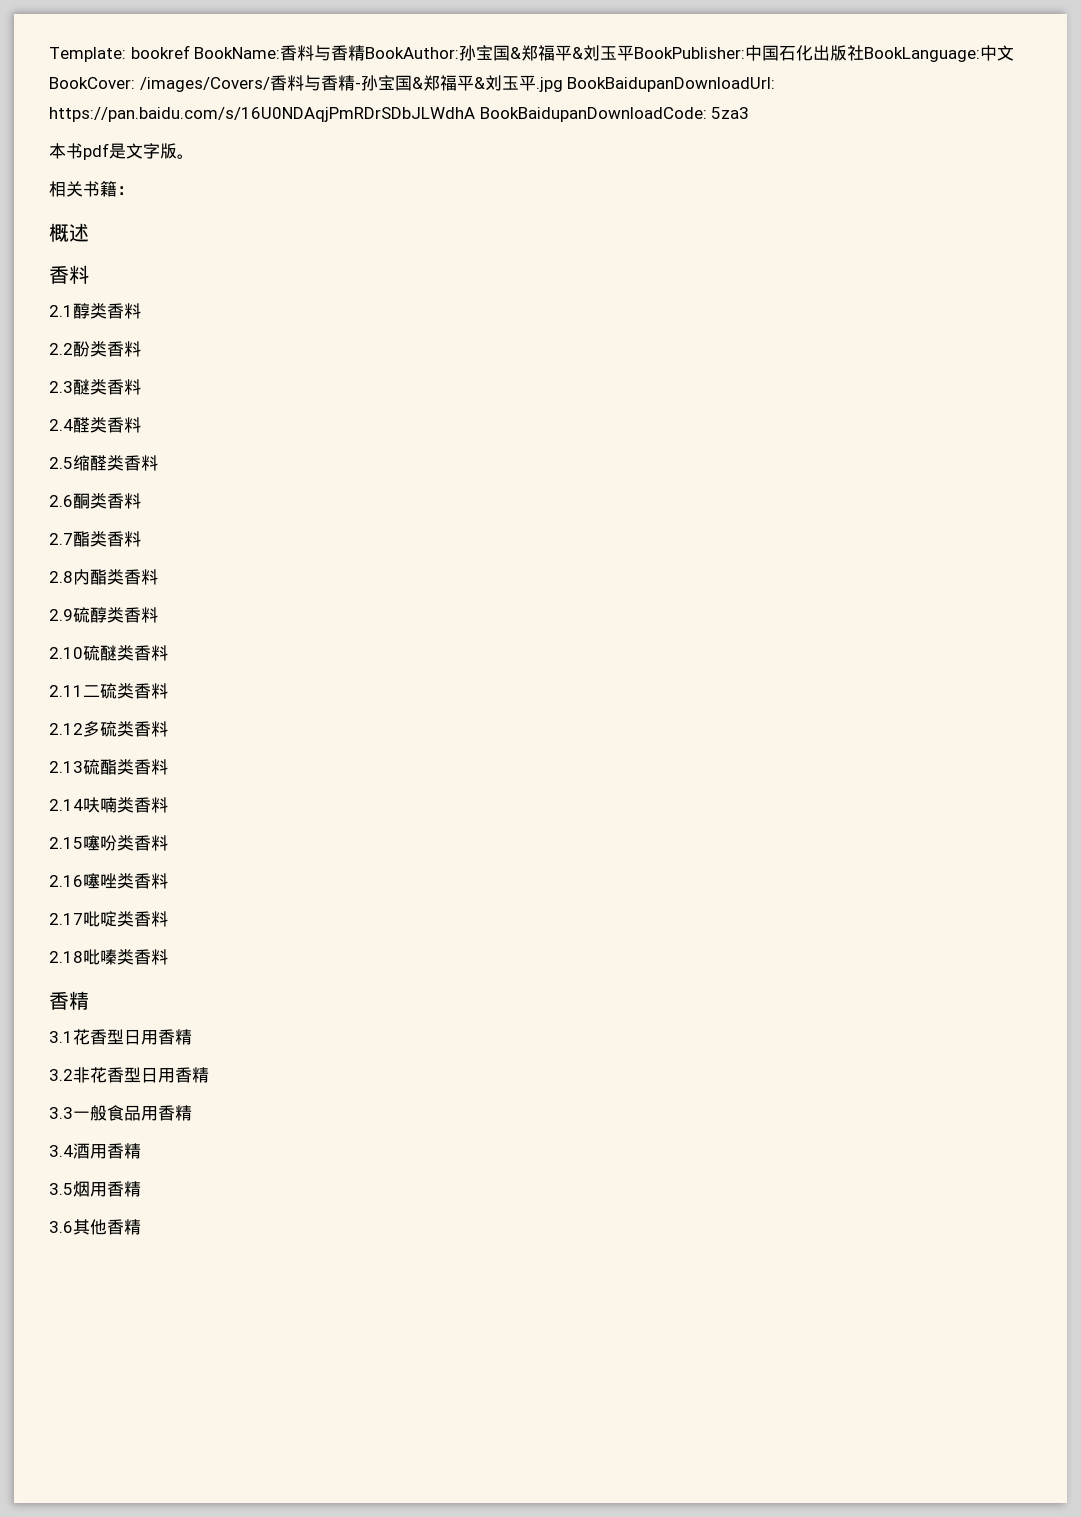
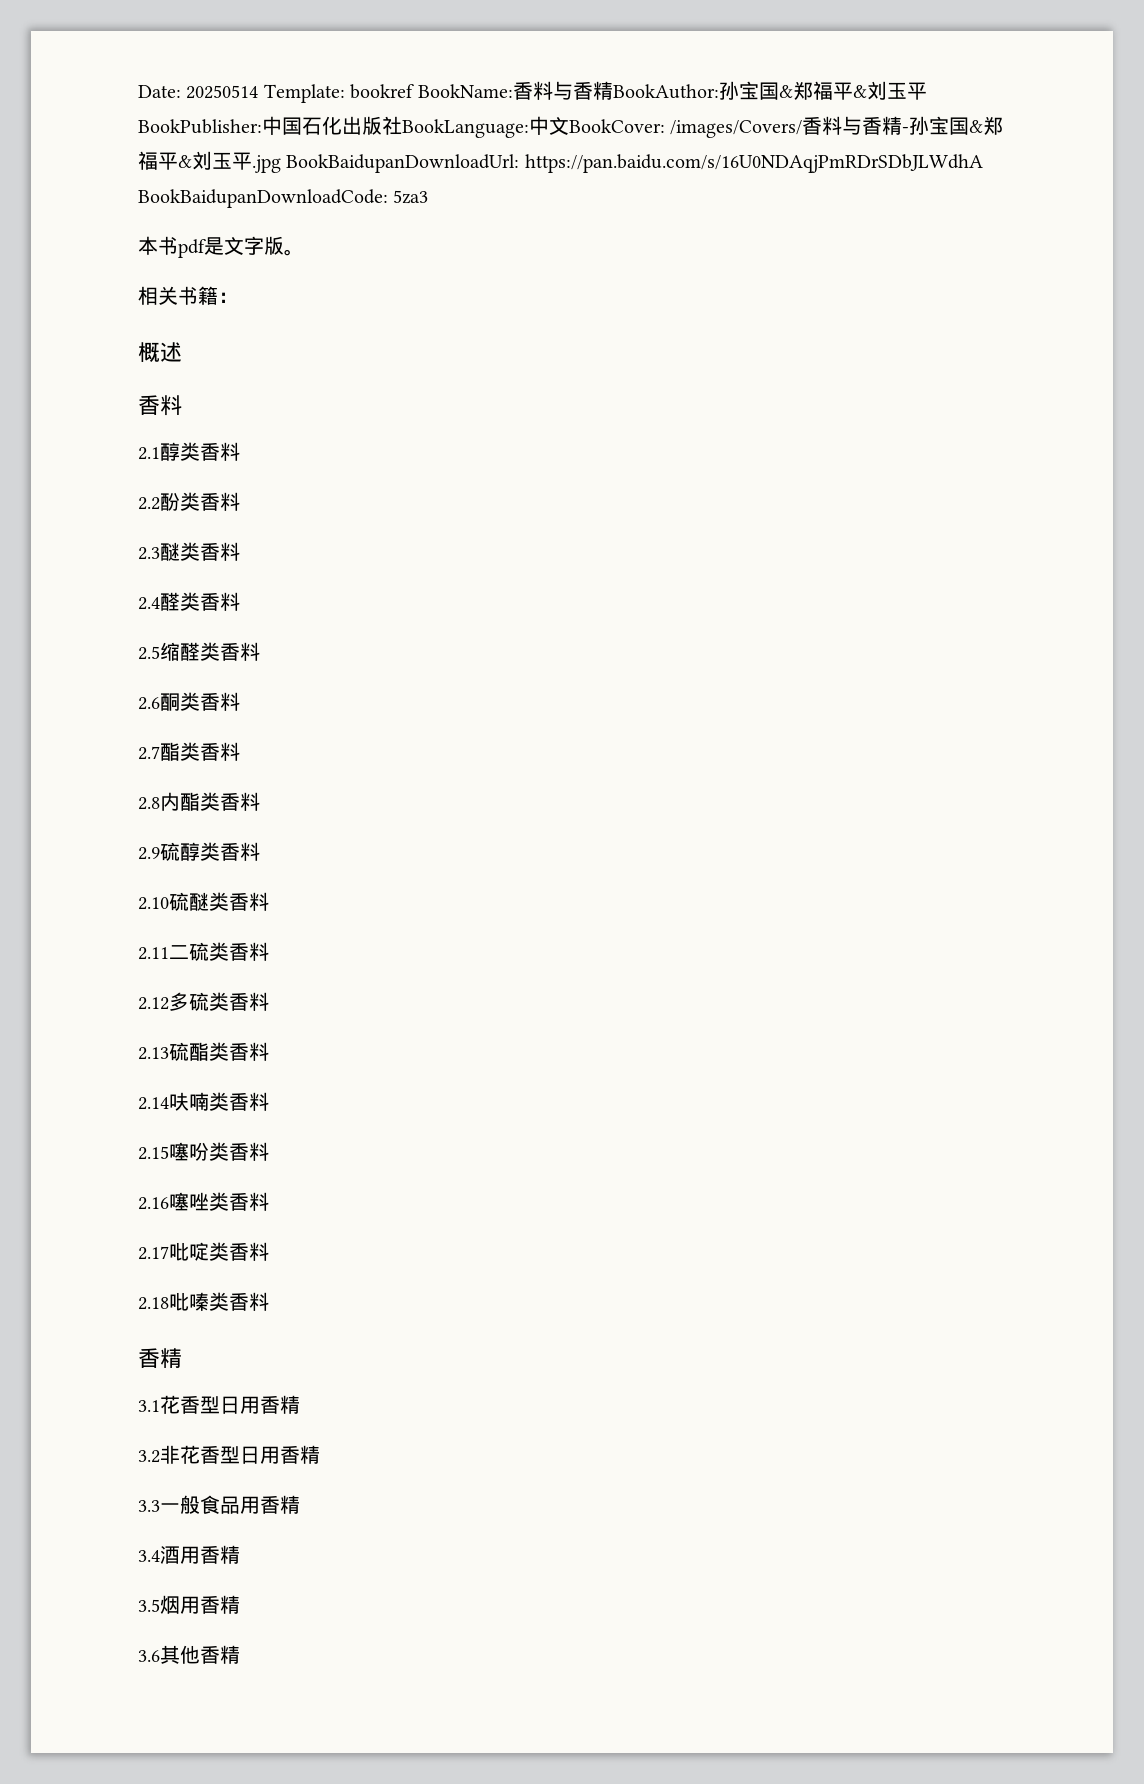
- Template: bookref BookName:香料与香精BookAuthor:孙宝国&郑福平&刘玉平BookPublisher:中国石化出版社BookLanguage:中文BookCover: /images/Covers/香料与香精-孙宝国&郑福平&刘玉平.jpg BookBaidupanDownloadUrl: https://pan.baidu.com/s/16U0NDAqjPmRDrSDbJLWdhA BookBaidupanDownloadCode: 5za3
+ Date: 20250514 Template: bookref BookName:香料与香精BookAuthor:孙宝国&郑福平&刘玉平BookPublisher:中国石化出版社BookLanguage:中文BookCover: /images/Covers/香料与香精-孙宝国&郑福平&刘玉平.jpg BookBaidupanDownloadUrl: https://pan.baidu.com/s/16U0NDAqjPmRDrSDbJLWdhA BookBaidupanDownloadCode: 5za3

